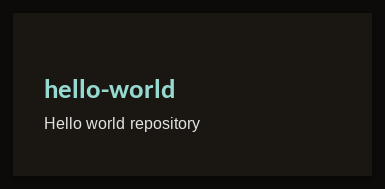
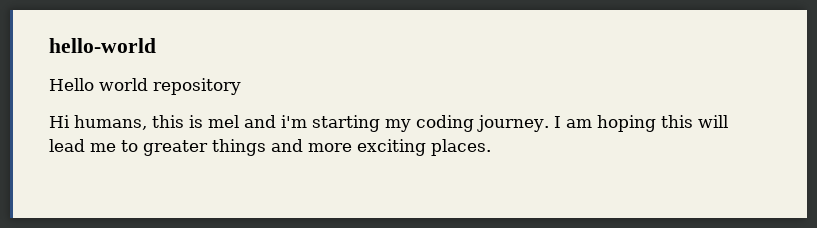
+ Hi humans, this is mel and i'm starting my coding journey. I am hoping this will lead me to greater things and more exciting places.

